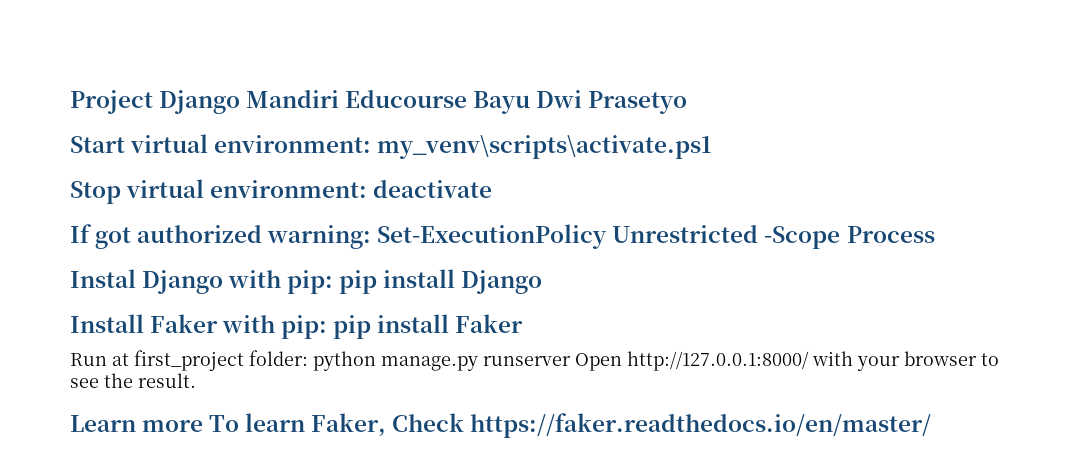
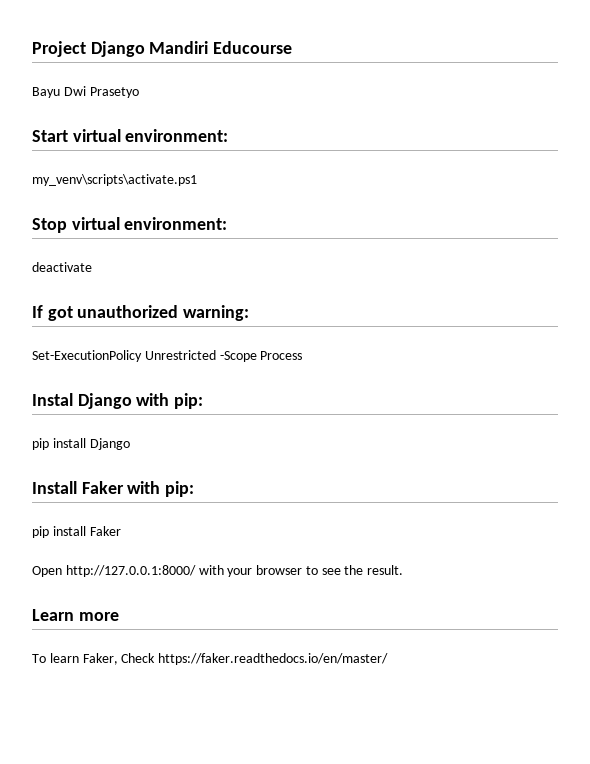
- Project Django Mandiri Educourse Bayu Dwi Prasetyo
+ Project Django Mandiri Educourse
+ Bayu Dwi Prasetyo
- Start virtual environment: my_venv\scripts\activate.ps1
+ Start virtual environment:
+ my_venv\scripts\activate.ps1
- Stop virtual environment: deactivate
+ Stop virtual environment:
+ deactivate
- If got authorized warning: Set-ExecutionPolicy Unrestricted -Scope Process
+ If got unauthorized warning:
+ Set-ExecutionPolicy Unrestricted -Scope Process
- Instal Django with pip: pip install Django
+ Instal Django with pip:
+ pip install Django
- Install Faker with pip: pip install Faker
+ Install Faker with pip:
+ pip install Faker
- Run at first_project folder: python manage.py runserver Open http://127.0.0.1:8000/ with your browser to see the result.
+ Open http://127.0.0.1:8000/ with your browser to see the result.
- Learn more To learn Faker, Check https://faker.readthedocs.io/en/master/
+ Learn more
+ To learn Faker, Check https://faker.readthedocs.io/en/master/

